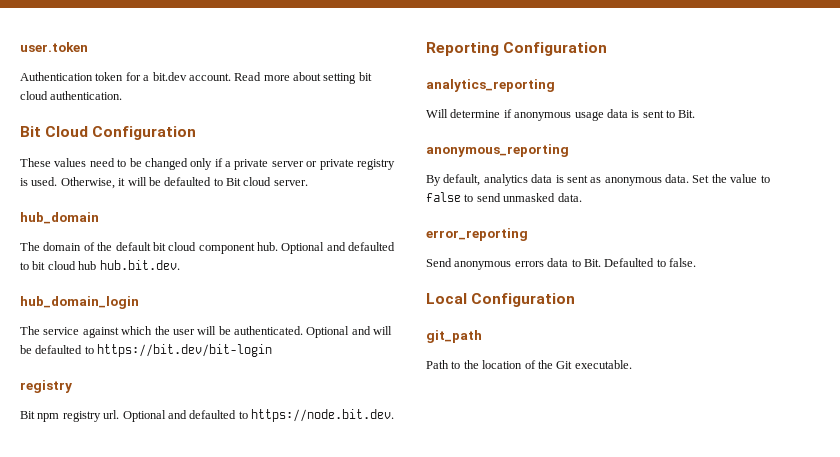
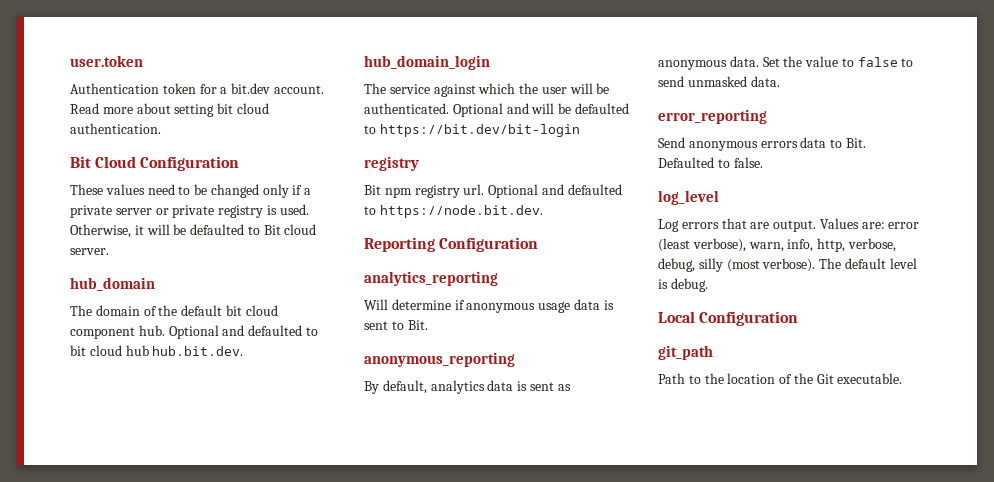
+ log_level
+ Log errors that are output. Values are: error (least verbose), warn, info, http, verbose, debug, silly (most verbose). The default level is debug.

